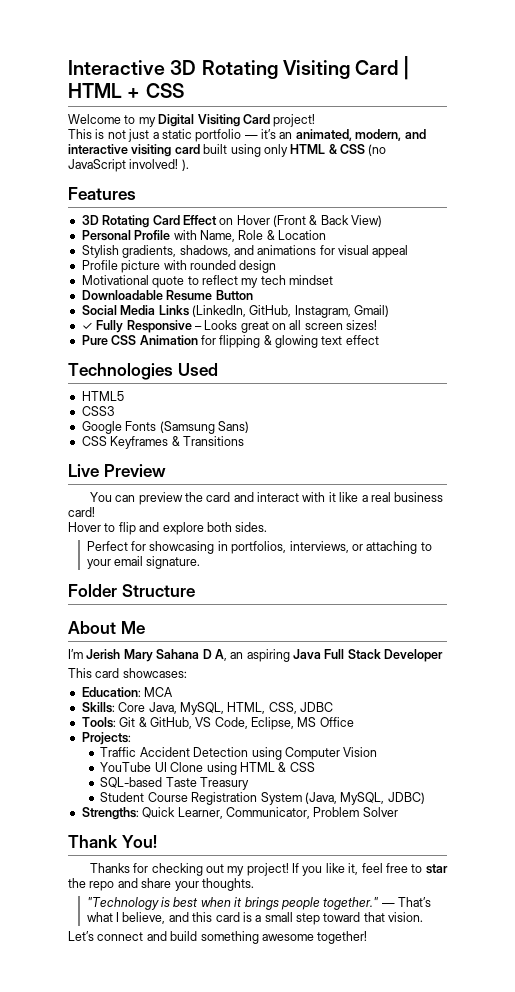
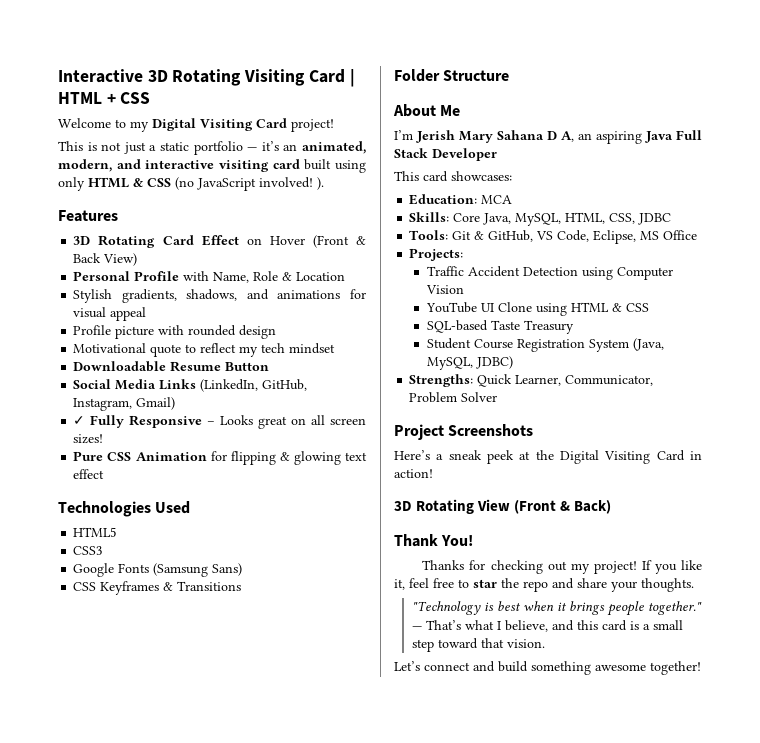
- Live Preview
- You can preview the card and interact with it like a real business card!
- Hover to flip and explore both sides.
- Perfect for showcasing in portfolios, interviews, or attaching to your email signature.
+ Project Screenshots
+ Here’s a sneak peek at the Digital Visiting Card in action!
+ 3D Rotating View (Front & Back)

